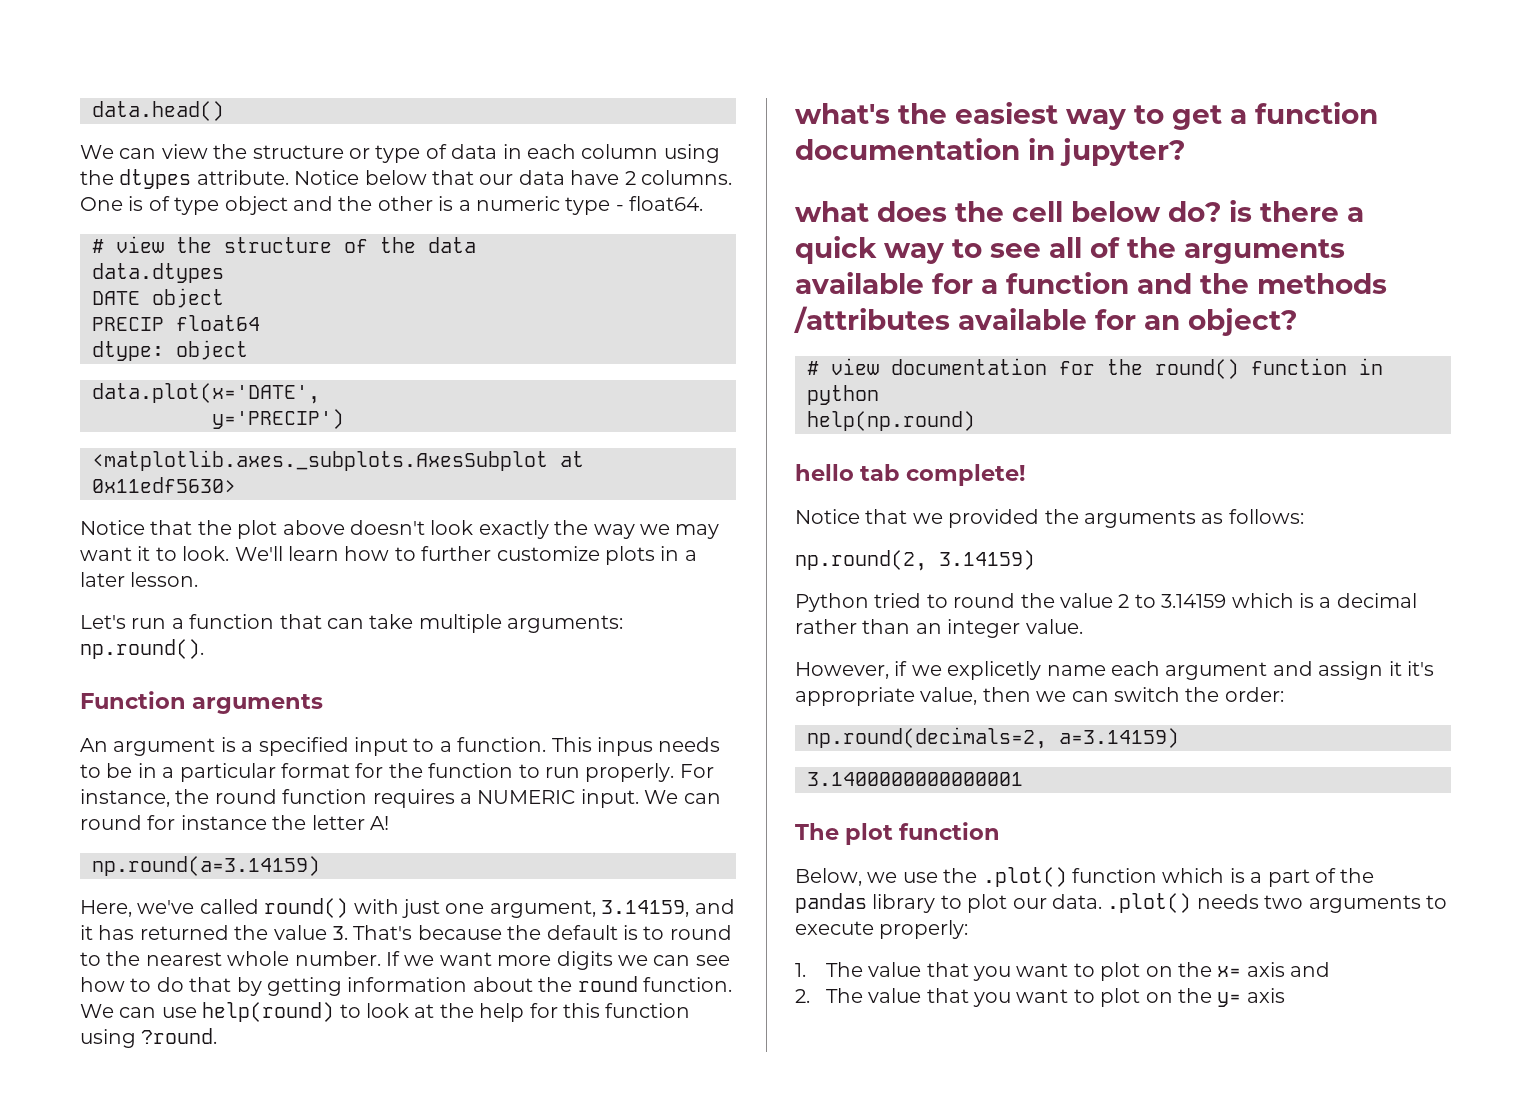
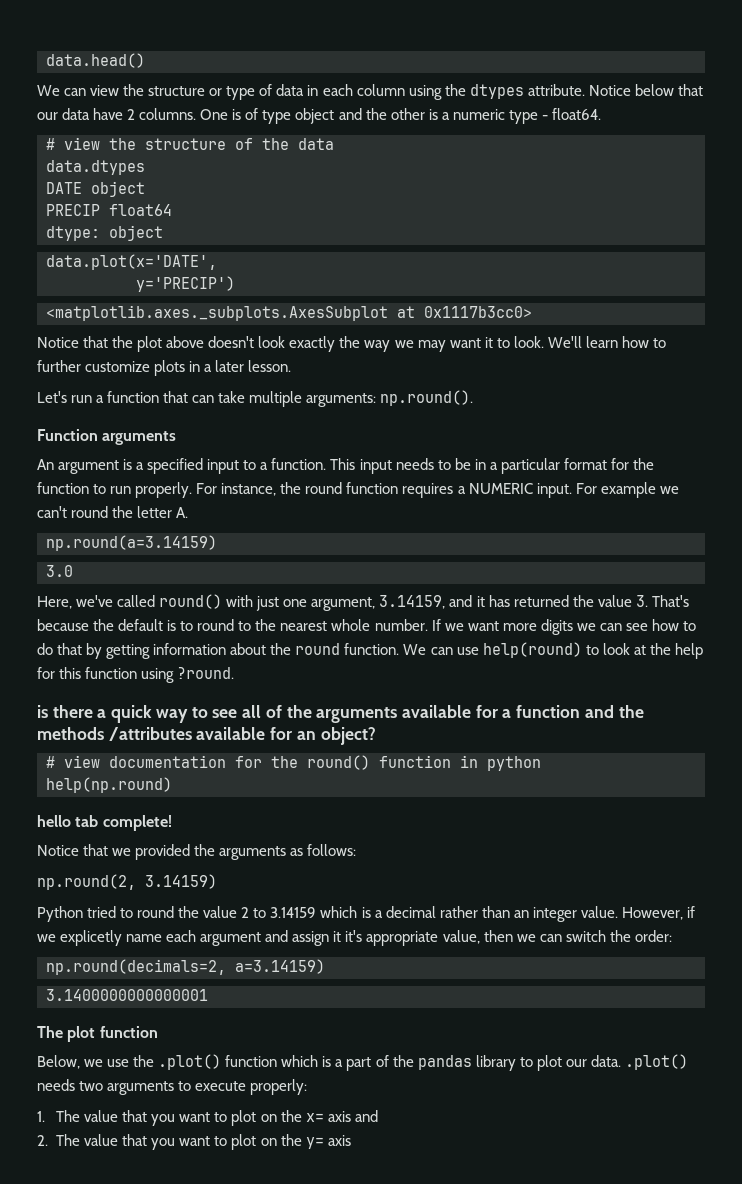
- <matplotlib.axes._subplots.AxesSubplot at 0x11edf5630>
+ <matplotlib.axes._subplots.AxesSubplot at 0x1117b3cc0>
- This inpus needs to be in a particular format for the function to run properly.
+ This input needs to be in a particular format for the function to run properly.
- We can round for instance the letter A!
+ For example we can't round the letter A.
+ 3.0
- what's the easiest way to get a function documentation in jupyter?
- what does the cell below do? is there a quick way to see all of the arguments available for a function and the methods /attributes available for an object?
+ is there a quick way to see all of the arguments available for a function and the methods /attributes available for an object?
- Python tried to round the value 2 to 3.14159 which is a decimal rather than an integer value.
- However, if we explicetly name each argument and assign it it's appropriate value, then we can switch the order:
+ Python tried to round the value 2 to 3.14159 which is a decimal rather than an integer value. However, if we explicetly name each argument and assign it it's appropriate value, then we can switch the order:

